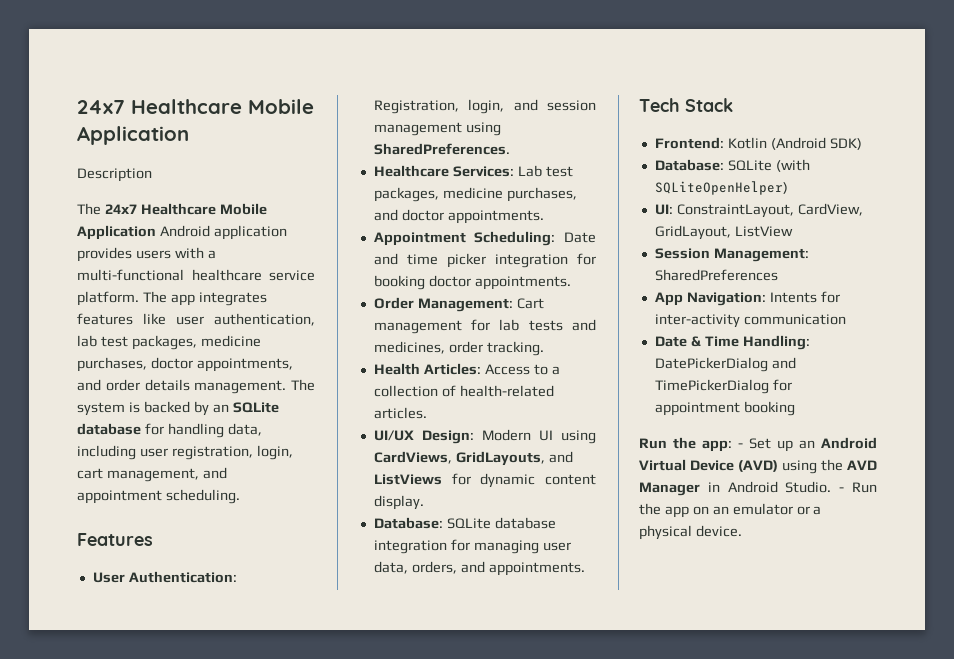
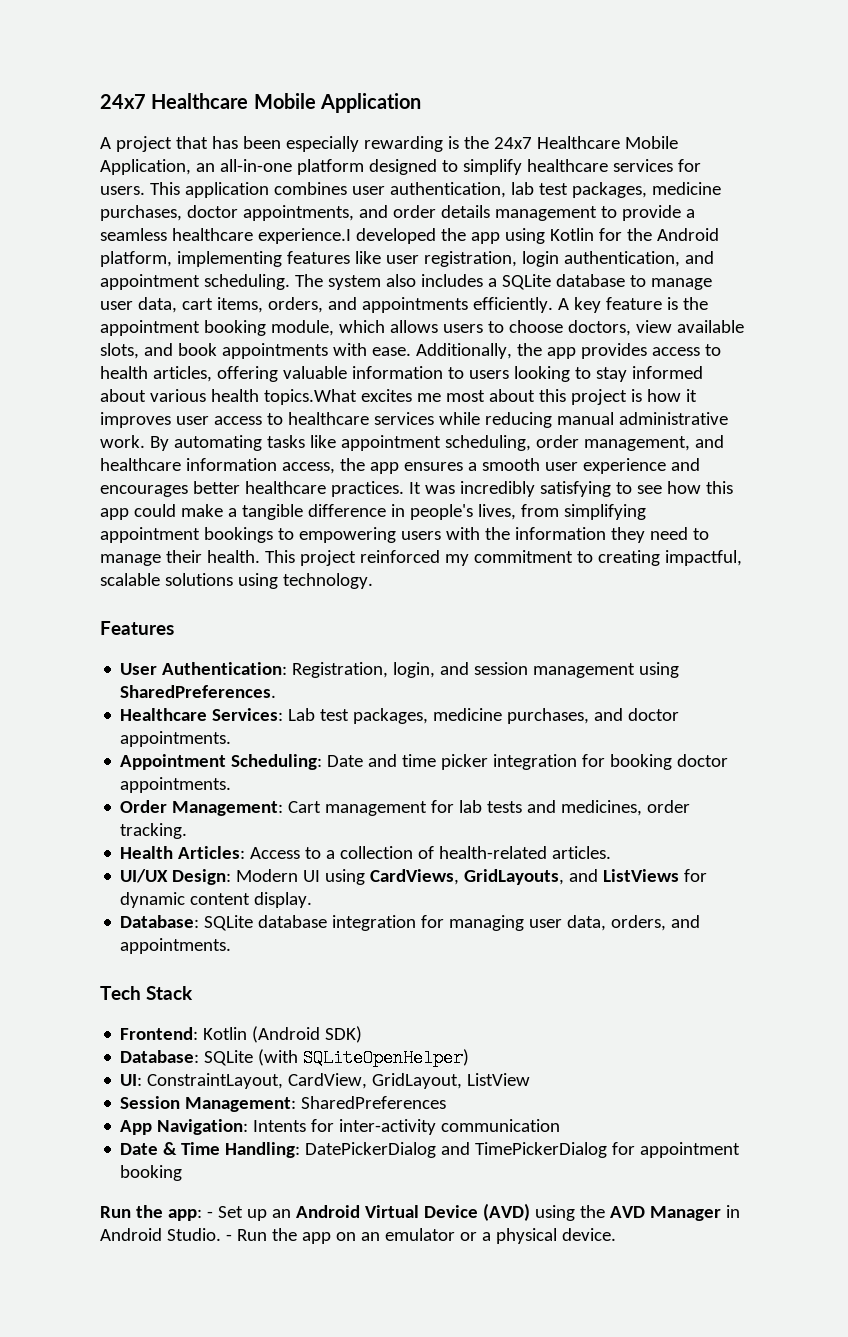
- Description
- The 24x7 Healthcare Mobile Application Android application provides users with a multi-functional healthcare service platform. The app integrates features like user authentication, lab test packages, medicine purchases, doctor appointments, and order details management. The system is backed by an SQLite database for handling data, including user registration, login, cart management, and appointment scheduling.
+ A project that has been especially rewarding is the 24x7 Healthcare Mobile Application, an all-in-one platform designed to simplify healthcare services for users. This application combines user authentication, lab test packages, medicine purchases, doctor appointments, and order details management to provide a seamless healthcare experience.I developed the app using Kotlin for the Android platform, implementing features like user registration, login authentication, and appointment scheduling. The system also includes a SQLite database to manage user data, cart items, orders, and appointments efficiently. A key feature is the appointment booking module, which allows users to choose doctors, view available slots, and book appointments with ease. Additionally, the app provides access to health articles, offering valuable information to users looking to stay informed about various health topics.What excites me most about this project is how it improves user access to healthcare services while reducing manual administrative work. By automating tasks like appointment scheduling, order management, and healthcare information access, the app ensures a smooth user experience and encourages better healthcare practices. It was incredibly satisfying to see how this app could make a tangible difference in people's lives, from simplifying appointment bookings to empowering users with the information they need to manage their health. This project reinforced my commitment to creating impactful, scalable solutions using technology.

